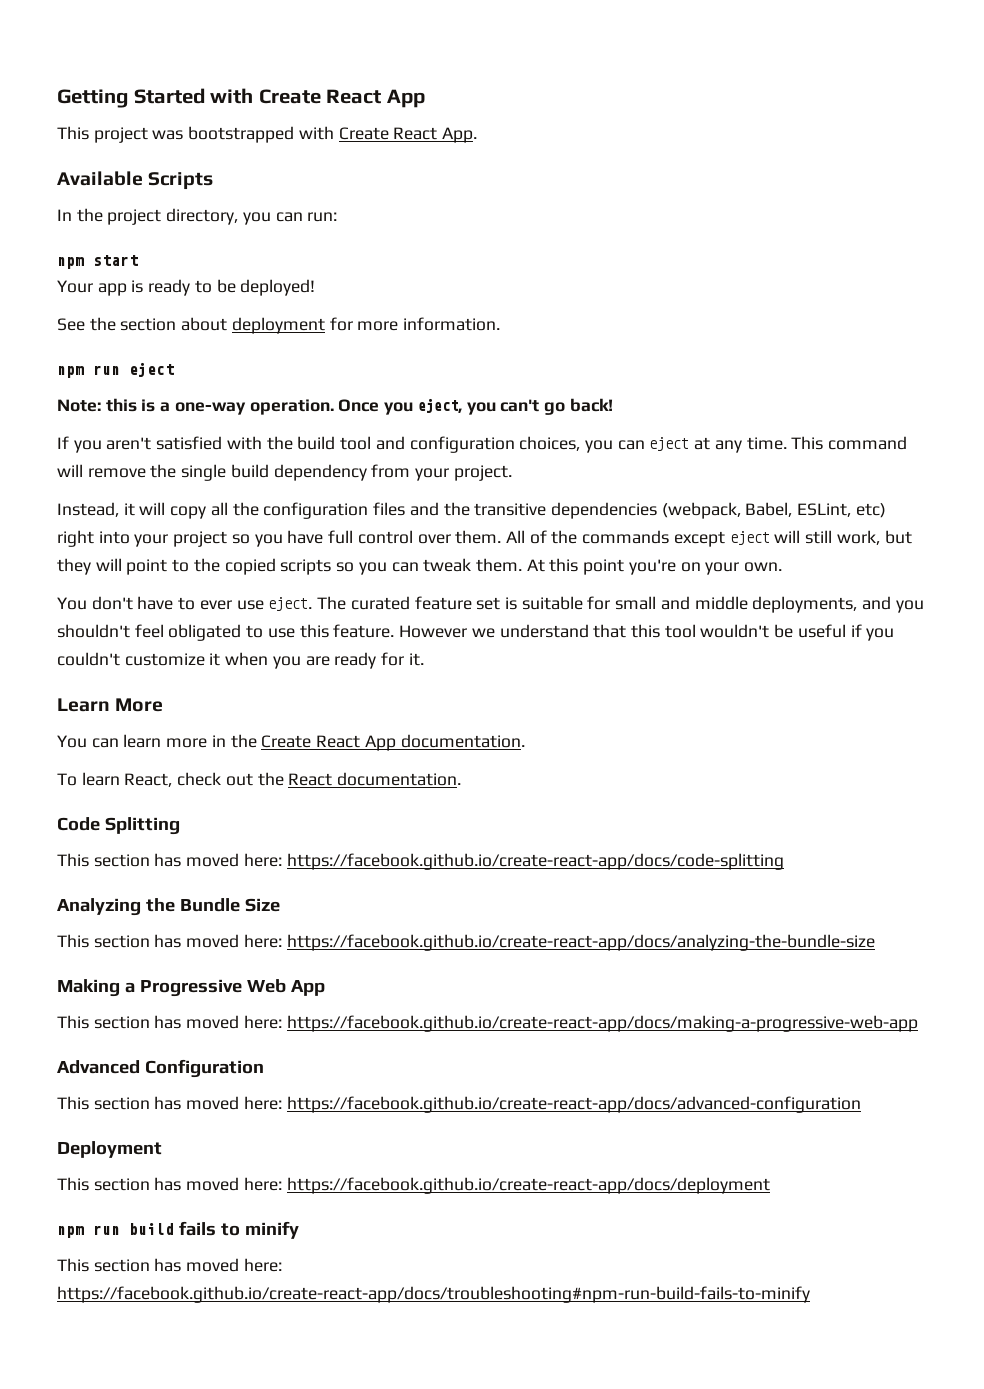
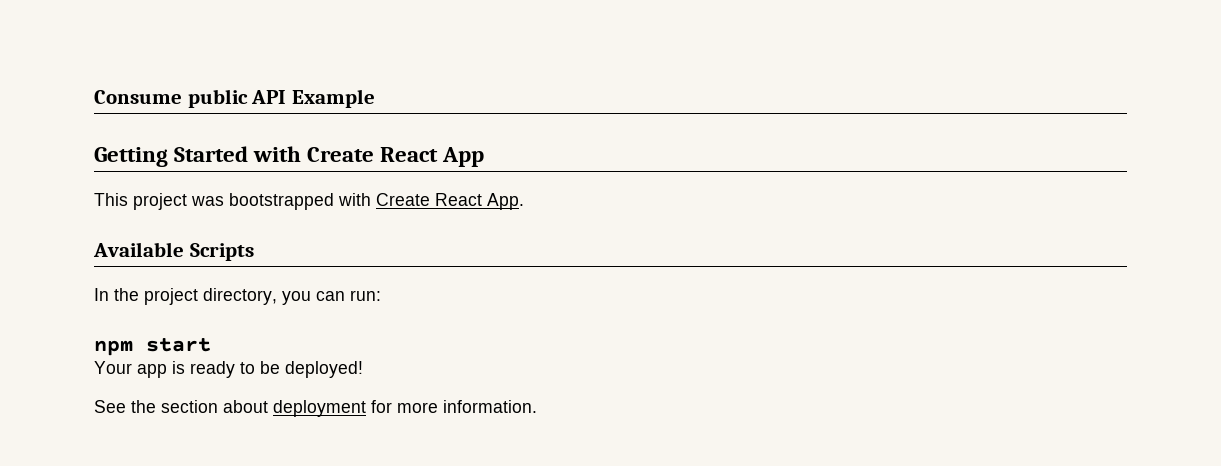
+ Consume public API Example
- npm run eject
- Note: this is a one-way operation. Once you eject, you can't go back!
- If you aren't satisfied with the build tool and configuration choices, you can eject at any time. This command will remove the single build dependency from your project.
- Instead, it will copy all the configuration files and the transitive dependencies (webpack, Babel, ESLint, etc) right into your project so you have full control over them. All of the commands except eject will still work, but they will point to the copied scripts so you can tweak them. At this point you're on your own.
- You don't have to ever use eject. The curated feature set is suitable for small and middle deployments, and you shouldn't feel obligated to use this feature. However we understand that this tool wouldn't be useful if you couldn't customize it when you are ready for it.
- Learn More
- You can learn more in the Create React App documentation.
- To learn React, check out the React documentation.
- Code Splitting
- This section has moved here: https://facebook.github.io/create-react-app/docs/code-splitting
- Analyzing the Bundle Size
- This section has moved here: https://facebook.github.io/create-react-app/docs/analyzing-the-bundle-size
- Making a Progressive Web App
- This section has moved here: https://facebook.github.io/create-react-app/docs/making-a-progressive-web-app
- Advanced Configuration
- This section has moved here: https://facebook.github.io/create-react-app/docs/advanced-configuration
- Deployment
- This section has moved here: https://facebook.github.io/create-react-app/docs/deployment
- npm run build fails to minify
- This section has moved here: https://facebook.github.io/create-react-app/docs/troubleshooting#npm-run-build-fails-to-minify

